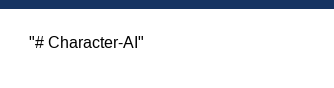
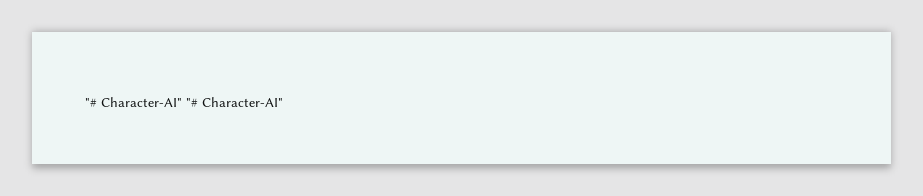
- "# Character-AI"
+ "# Character-AI" "# Character-AI"

